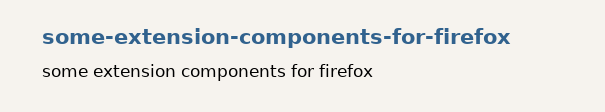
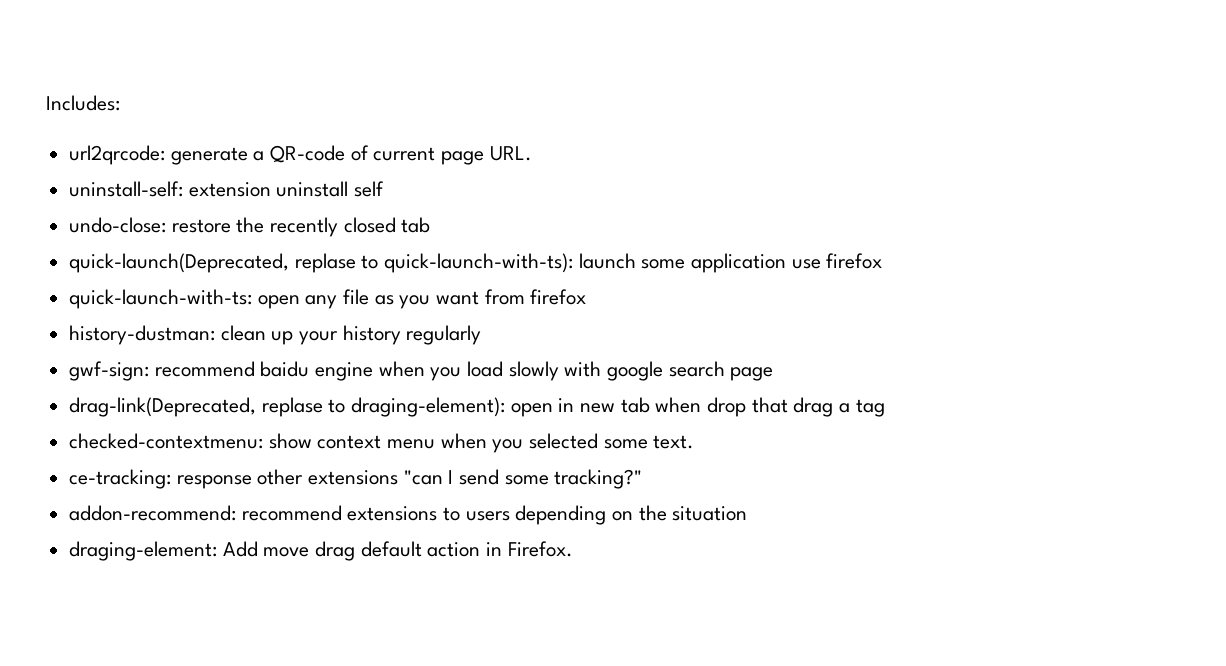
- some-extension-components-for-firefox
- some extension components for firefox
+ Includes:
+ url2qrcode: generate a QR-code of current page URL.
+ uninstall-self: extension uninstall self
+ undo-close: restore the recently closed tab
+ quick-launch(Deprecated, replase to quick-launch-with-ts): launch some application use firefox
+ quick-launch-with-ts: open any file as you want from firefox
+ history-dustman: clean up your history regularly
+ gwf-sign: recommend baidu engine when you load slowly with google search page
+ drag-link(Deprecated, replase to draging-element): open in new tab when drop that drag a tag
+ checked-contextmenu: show context menu when you selected some text.
+ ce-tracking: response other extensions "can I send some tracking?"
+ addon-recommend: recommend extensions to users depending on the situation
+ draging-element: Add move drag default action in Firefox.

